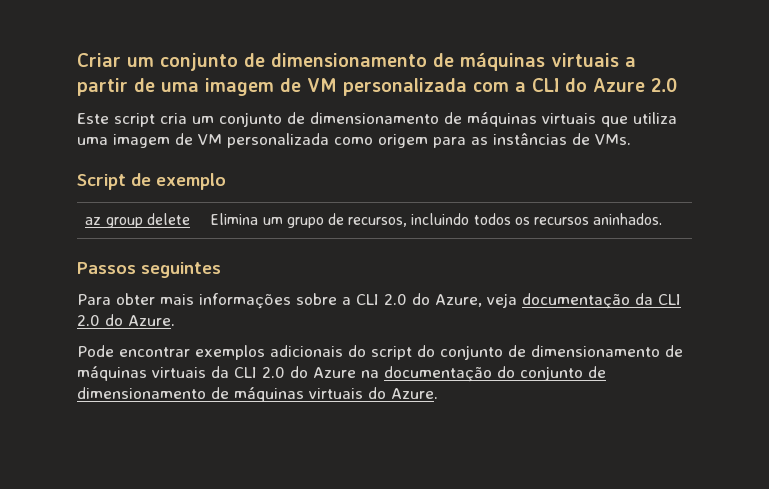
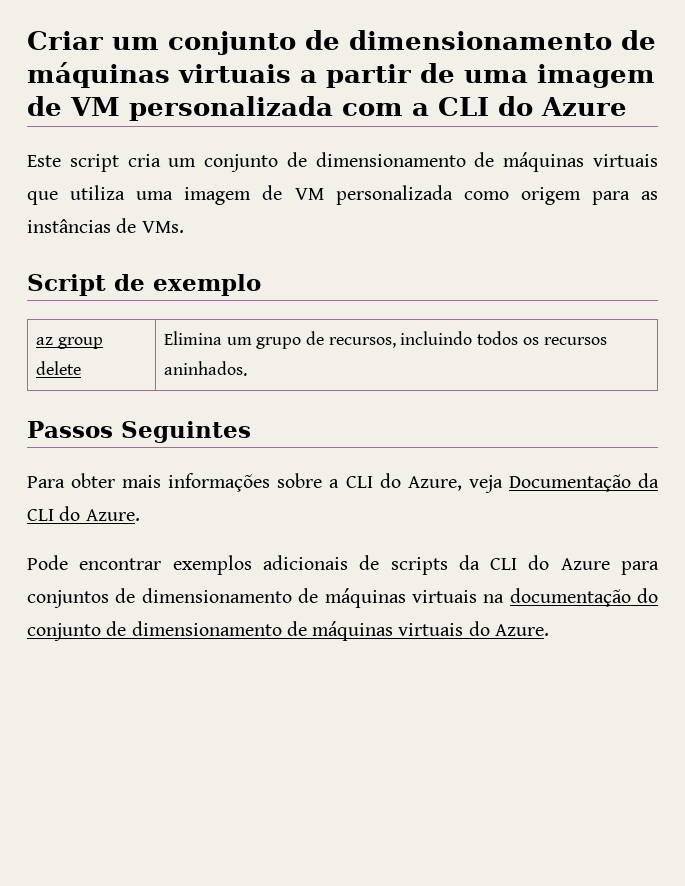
- Criar um conjunto de dimensionamento de máquinas virtuais a partir de uma imagem de VM personalizada com a CLI do Azure 2.0
+ Criar um conjunto de dimensionamento de máquinas virtuais a partir de uma imagem de VM personalizada com a CLI do Azure
- Passos seguintes
+ Passos Seguintes
- Para obter mais informações sobre a CLI 2.0 do Azure, veja documentação da CLI 2.0 do Azure.
+ Para obter mais informações sobre a CLI do Azure, veja Documentação da CLI do Azure.
- Pode encontrar exemplos adicionais do script do conjunto de dimensionamento de máquinas virtuais da CLI 2.0 do Azure na documentação do conjunto de dimensionamento de máquinas virtuais do Azure.
+ Pode encontrar exemplos adicionais de scripts da CLI do Azure para conjuntos de dimensionamento de máquinas virtuais na documentação do conjunto de dimensionamento de máquinas virtuais do Azure.

